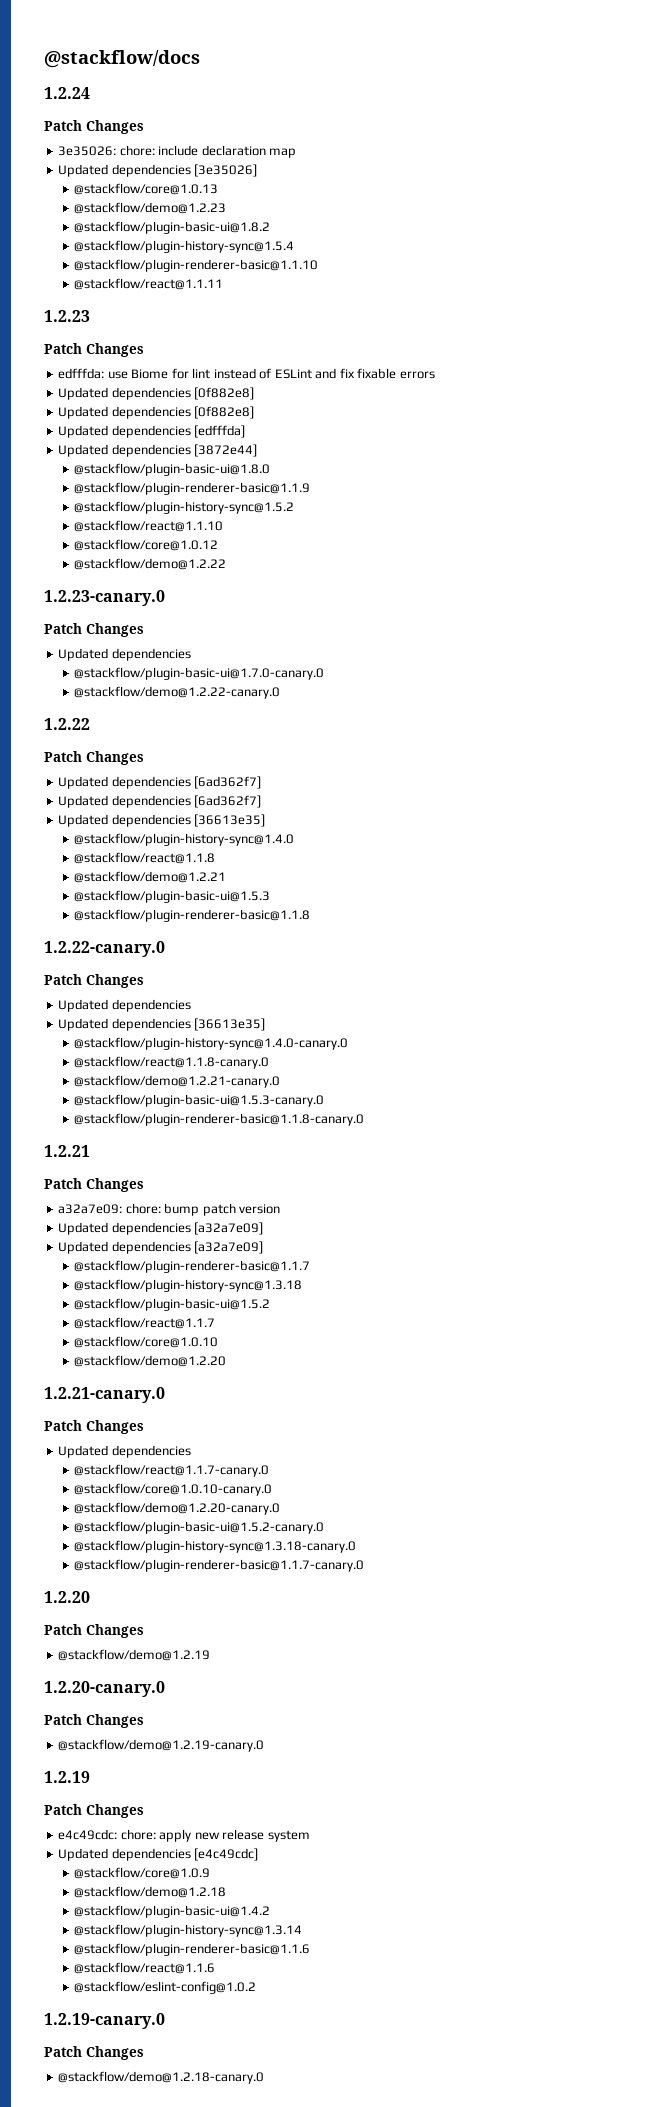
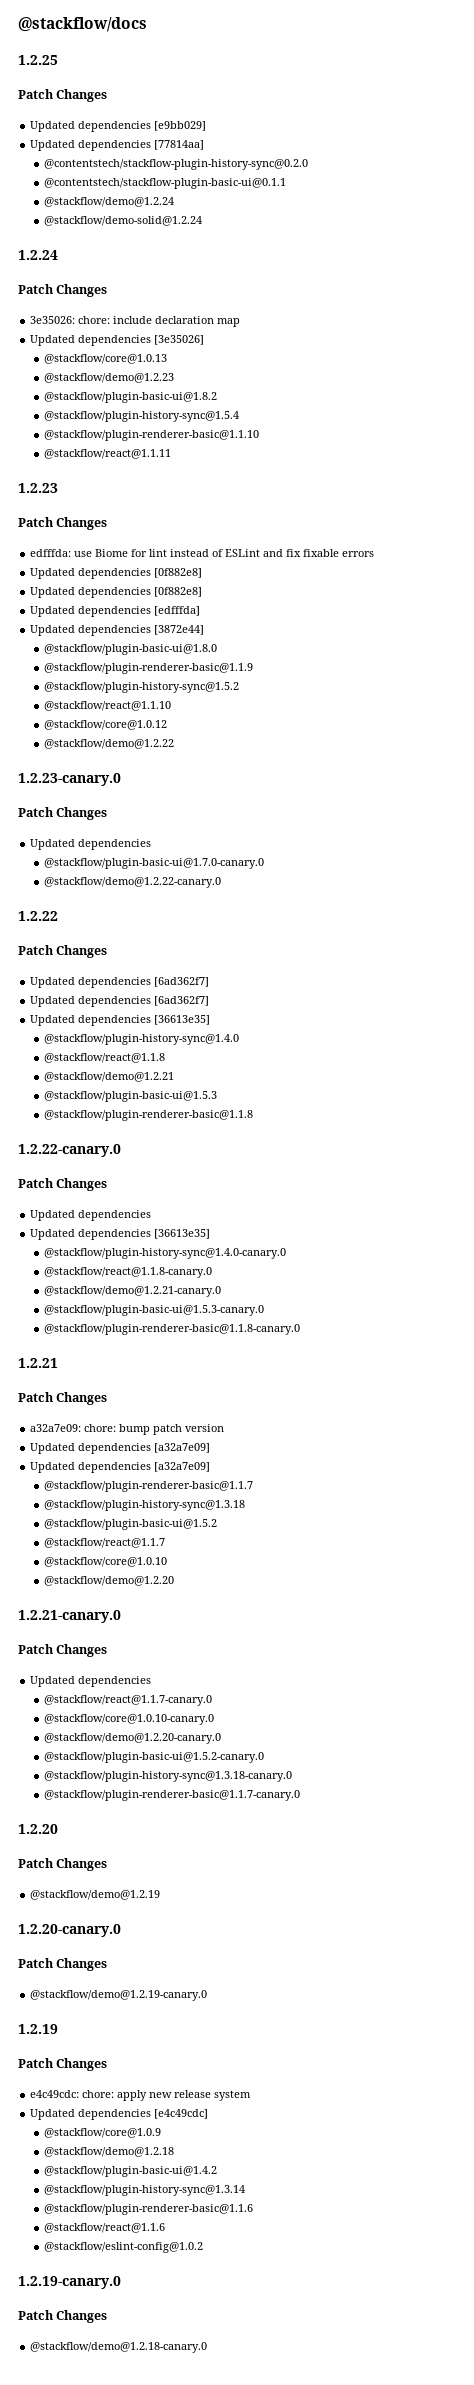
+ 1.2.25
+ Patch Changes
+ Updated dependencies [e9bb029]
+ Updated dependencies [77814aa]
+ @contentstech/stackflow-plugin-history-sync@0.2.0
+ @contentstech/stackflow-plugin-basic-ui@0.1.1
+ @stackflow/demo@1.2.24
+ @stackflow/demo-solid@1.2.24

